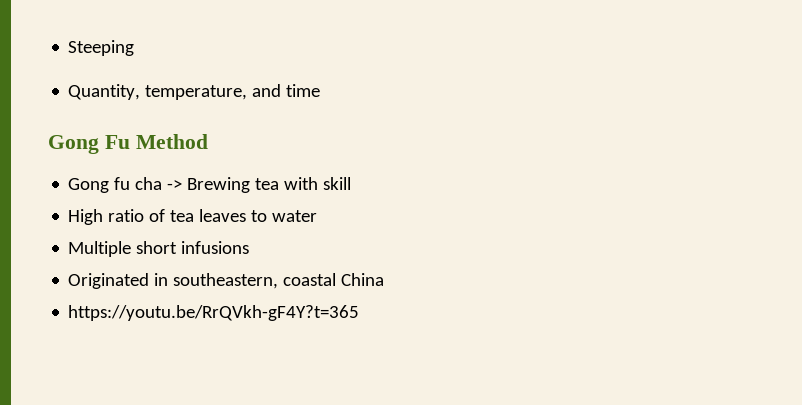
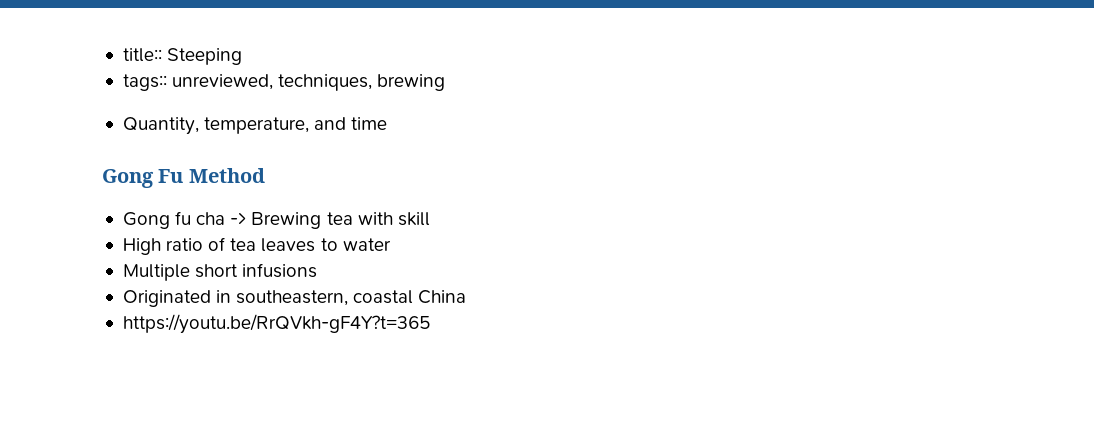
- Steeping
+ title:: Steeping
+ tags:: unreviewed, techniques, brewing

